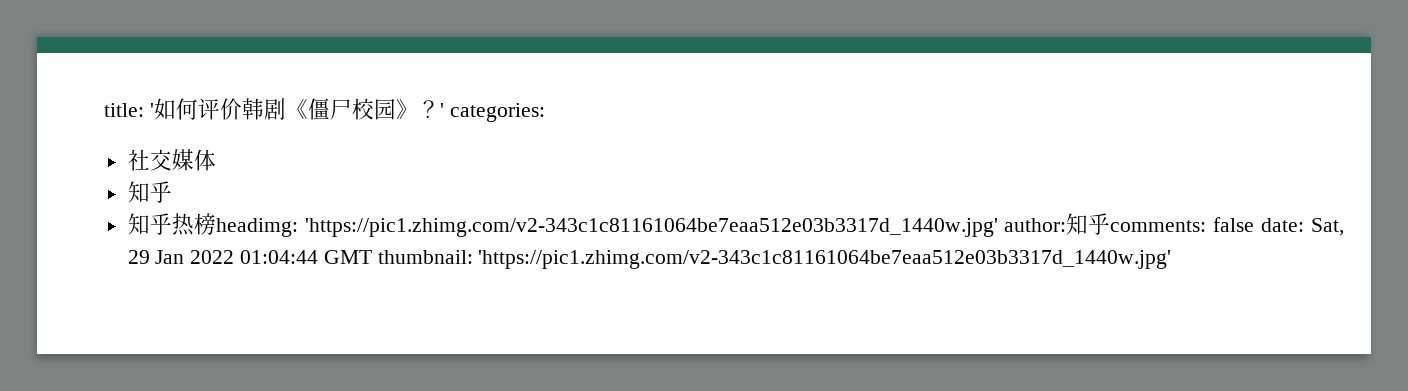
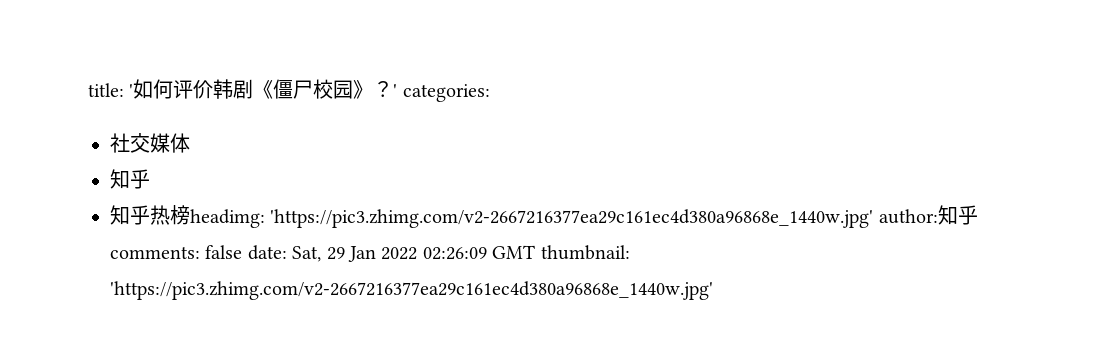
- 知乎热榜headimg: 'https://pic1.zhimg.com/v2-343c1c81161064be7eaa512e03b3317d_1440w.jpg' author:知乎comments: false date: Sat, 29 Jan 2022 01:04:44 GMT thumbnail: 'https://pic1.zhimg.com/v2-343c1c81161064be7eaa512e03b3317d_1440w.jpg'
+ 知乎热榜headimg: 'https://pic3.zhimg.com/v2-2667216377ea29c161ec4d380a96868e_1440w.jpg' author:知乎comments: false date: Sat, 29 Jan 2022 02:26:09 GMT thumbnail: 'https://pic3.zhimg.com/v2-2667216377ea29c161ec4d380a96868e_1440w.jpg'

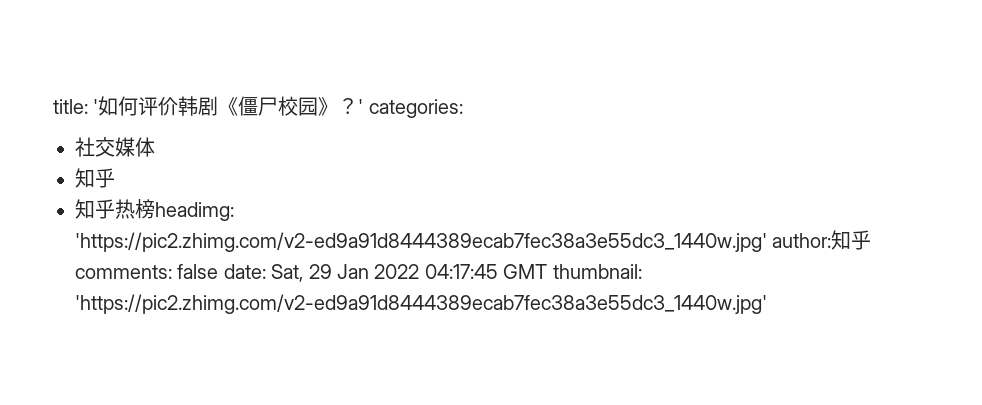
- 知乎热榜headimg: 'https://pic3.zhimg.com/v2-2667216377ea29c161ec4d380a96868e_1440w.jpg' author:知乎comments: false date: Sat, 29 Jan 2022 02:26:09 GMT thumbnail: 'https://pic3.zhimg.com/v2-2667216377ea29c161ec4d380a96868e_1440w.jpg'
+ 知乎热榜headimg: 'https://pic2.zhimg.com/v2-ed9a91d8444389ecab7fec38a3e55dc3_1440w.jpg' author:知乎comments: false date: Sat, 29 Jan 2022 04:17:45 GMT thumbnail: 'https://pic2.zhimg.com/v2-ed9a91d8444389ecab7fec38a3e55dc3_1440w.jpg'

